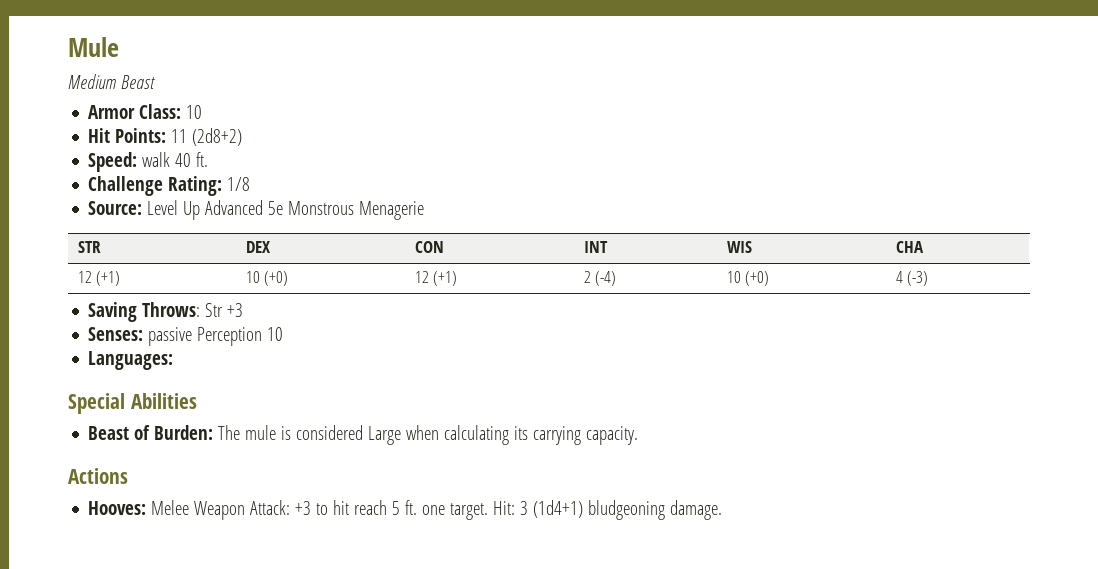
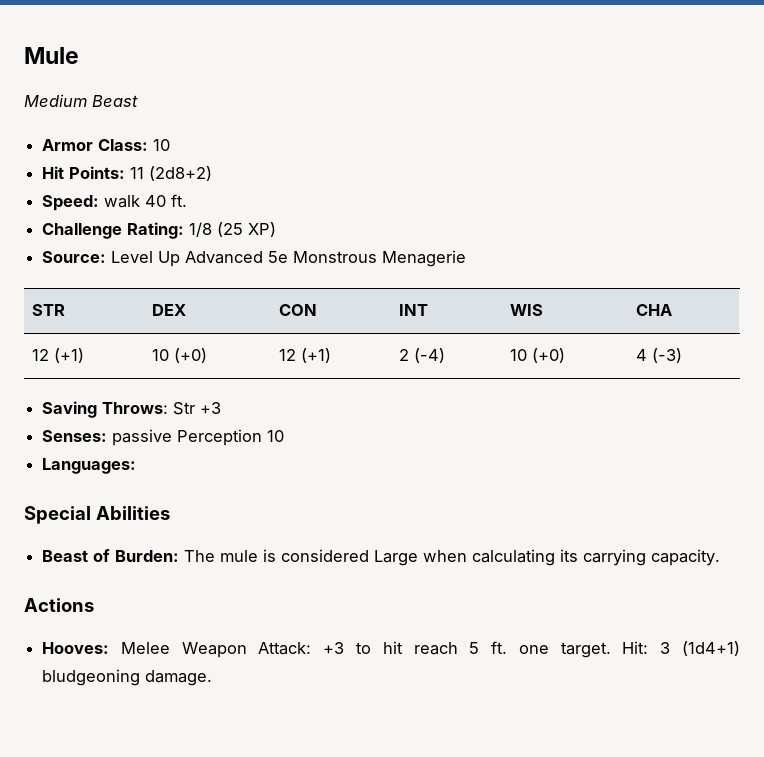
- Challenge Rating: 1/8
+ Challenge Rating: 1/8 (25 XP)

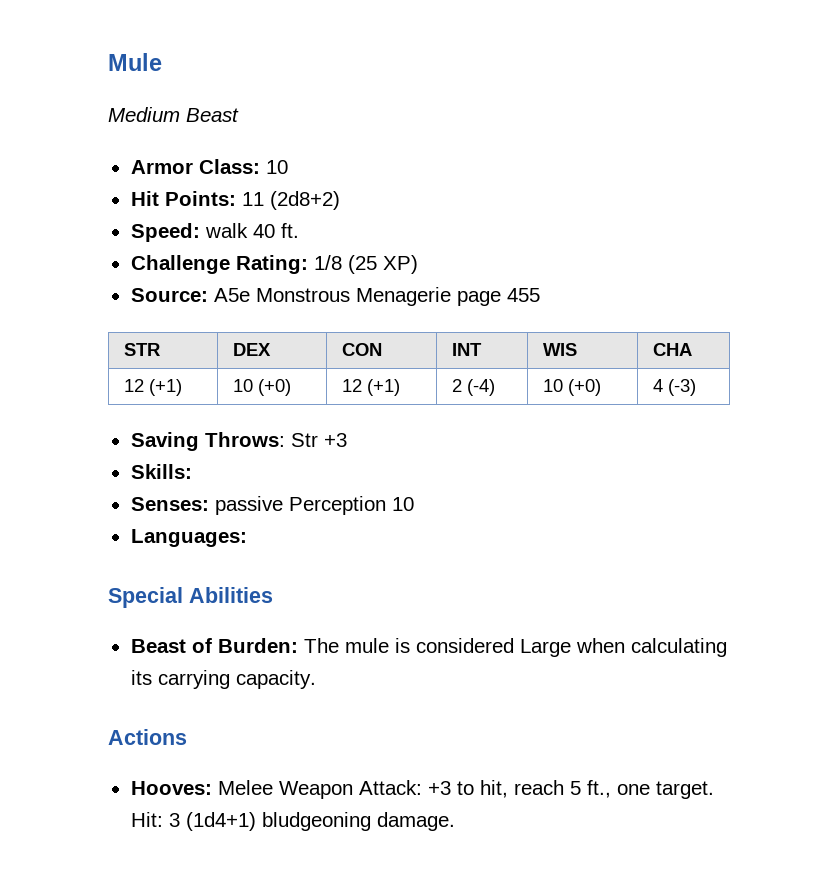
- Source: Level Up Advanced 5e Monstrous Menagerie
+ Source: A5e Monstrous Menagerie page 455
+ Skills:
- Hooves: Melee Weapon Attack: +3 to hit reach 5 ft. one target.
+ Hooves: Melee Weapon Attack: +3 to hit, reach 5 ft., one target.

